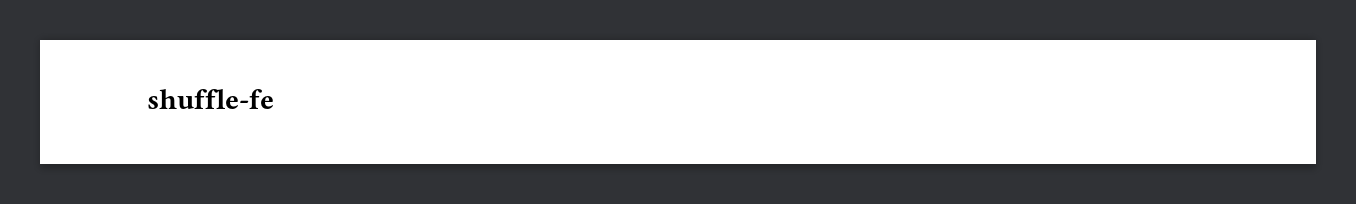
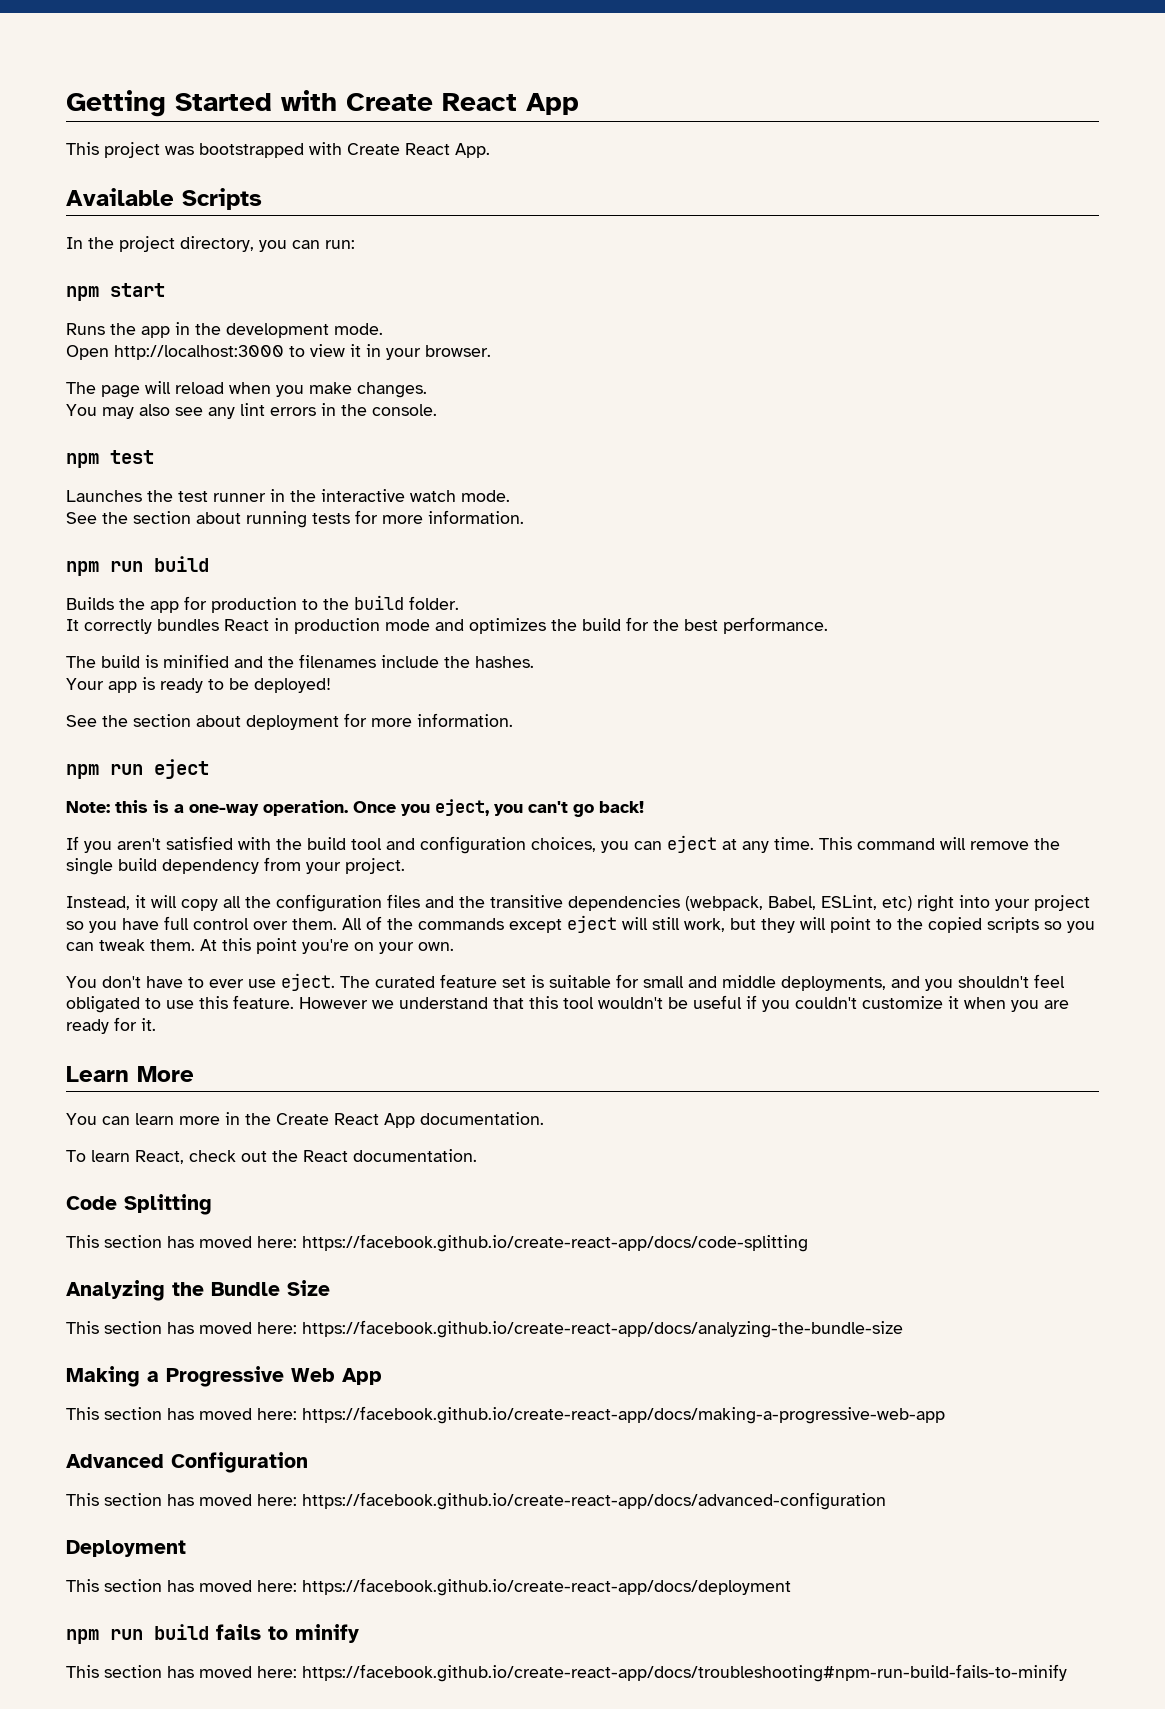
- shuffle-fe
+ Getting Started with Create React App
+ This project was bootstrapped with Create React App.
+ Available Scripts
+ In the project directory, you can run:
+ npm start
+ Runs the app in the development mode.
+ Open http://localhost:3000 to view it in your browser.
+ The page will reload when you make changes.
+ You may also see any lint errors in the console.
+ npm test
+ Launches the test runner in the interactive watch mode.
+ See the section about running tests for more information.
+ npm run build
+ Builds the app for production to the build folder.
+ It correctly bundles React in production mode and optimizes the build for the best performance.
+ The build is minified and the filenames include the hashes.
+ Your app is ready to be deployed!
+ See the section about deployment for more information.
+ npm run eject
+ Note: this is a one-way operation. Once you eject, you can't go back!
+ If you aren't satisfied with the build tool and configuration choices, you can eject at any time. This command will remove the single build dependency from your project.
+ Instead, it will copy all the configuration files and the transitive dependencies (webpack, Babel, ESLint, etc) right into your project so you have full control over them. All of the commands except eject will still work, but they will point to the copied scripts so you can tweak them. At this point you're on your own.
+ You don't have to ever use eject. The curated feature set is suitable for small and middle deployments, and you shouldn't feel obligated to use this feature. However we understand that this tool wouldn't be useful if you couldn't customize it when you are ready for it.
+ Learn More
+ You can learn more in the Create React App documentation.
+ To learn React, check out the React documentation.
+ Code Splitting
+ This section has moved here: https://facebook.github.io/create-react-app/docs/code-splitting
+ Analyzing the Bundle Size
+ This section has moved here: https://facebook.github.io/create-react-app/docs/analyzing-the-bundle-size
+ Making a Progressive Web App
+ This section has moved here: https://facebook.github.io/create-react-app/docs/making-a-progressive-web-app
+ Advanced Configuration
+ This section has moved here: https://facebook.github.io/create-react-app/docs/advanced-configuration
+ Deployment
+ This section has moved here: https://facebook.github.io/create-react-app/docs/deployment
+ npm run build fails to minify
+ This section has moved here: https://facebook.github.io/create-react-app/docs/troubleshooting#npm-run-build-fails-to-minify

